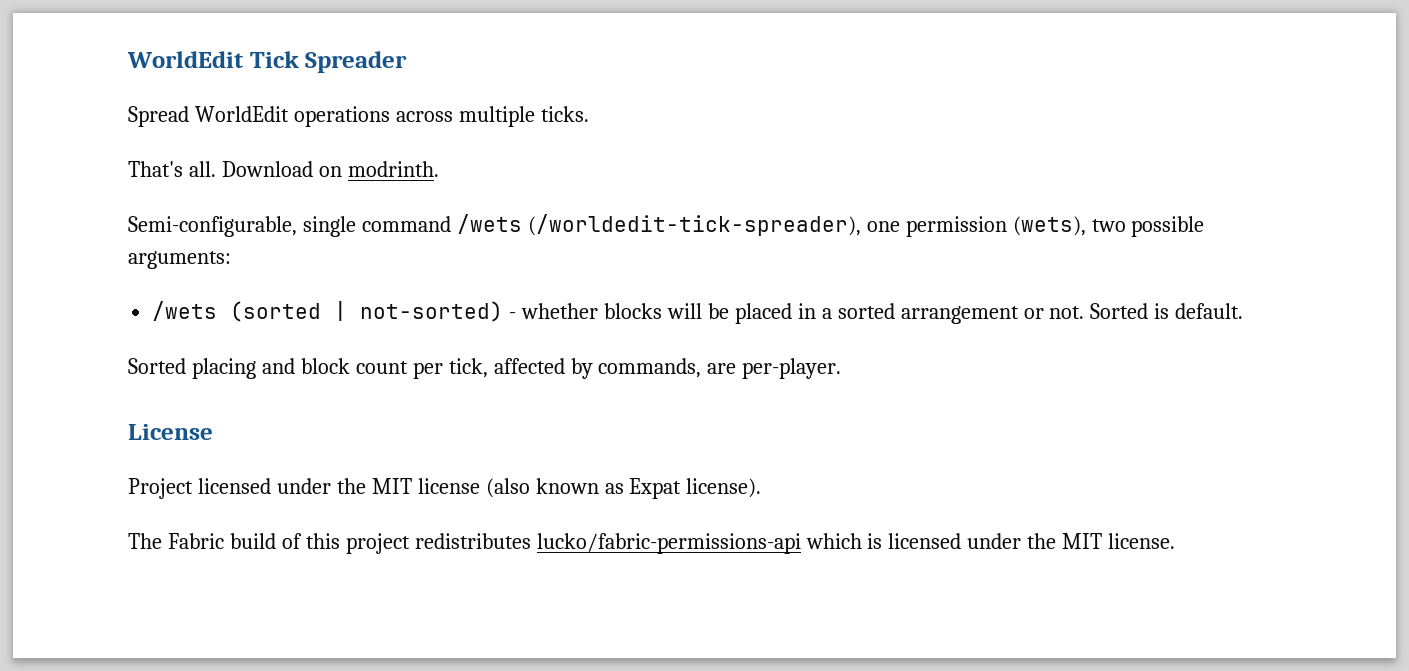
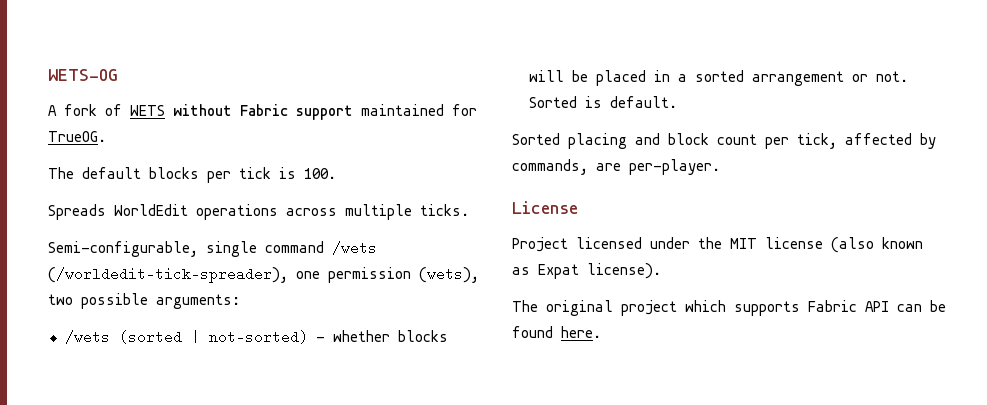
- WorldEdit Tick Spreader
- Spread WorldEdit operations across multiple ticks.
+ WETS-OG
+ A fork of WETS without Fabric support maintained for TrueOG.
+ The default blocks per tick is 100.
+ Spreads WorldEdit operations across multiple ticks.
- That's all. Download on modrinth.
- The Fabric build of this project redistributes lucko/fabric-permissions-api which is licensed under the MIT license.
+ The original project which supports Fabric API can be found here.

